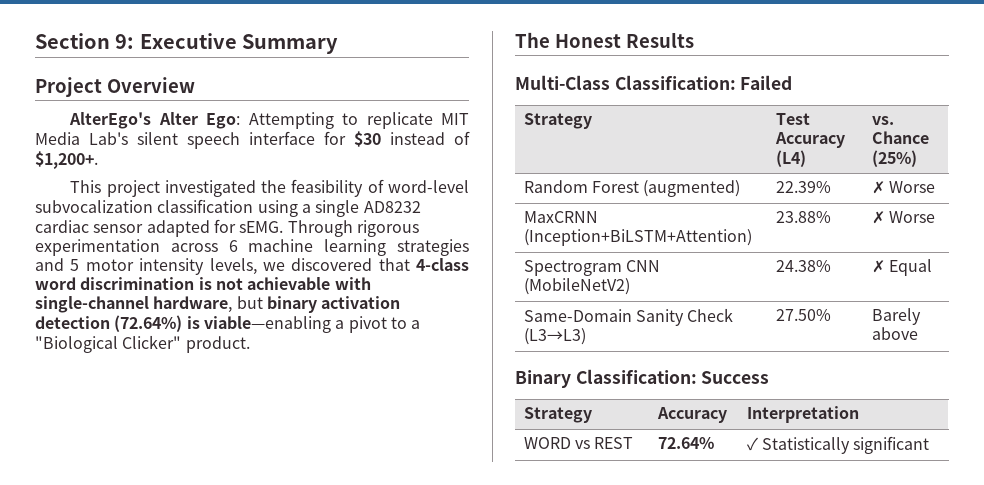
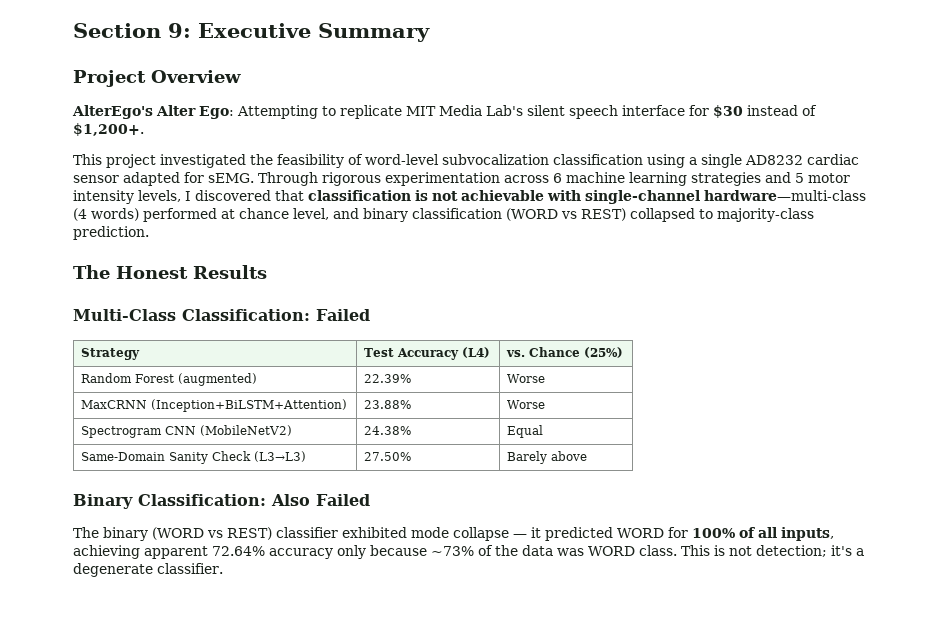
- Through rigorous experimentation across 6 machine learning strategies and 5 motor intensity levels, we discovered that 4-class word discrimination is not achievable with single-channel hardware, but binary activation detection (72.64%) is viable—enabling a pivot to a "Biological Clicker" product.
+ Through rigorous experimentation across 6 machine learning strategies and 5 motor intensity levels, I discovered that classification is not achievable with single-channel hardware—multi-class (4 words) performed at chance level, and binary classification (WORD vs REST) collapsed to majority-class prediction.
- Random Forest (augmented) | 22.39% | ✗ Worse
+ Random Forest (augmented) | 22.39% | Worse
- MaxCRNN (Inception+BiLSTM+Attention) | 23.88% | ✗ Worse
+ MaxCRNN (Inception+BiLSTM+Attention) | 23.88% | Worse
- Spectrogram CNN (MobileNetV2) | 24.38% | ✗ Equal
+ Spectrogram CNN (MobileNetV2) | 24.38% | Equal
- Binary Classification: Success
- Strategy | Accuracy | Interpretation
- WORD vs REST | 72.64% | ✓ Statistically significant
+ Binary Classification: Also Failed
+ The binary (WORD vs REST) classifier exhibited mode collapse — it predicted WORD for 100% of all inputs, achieving apparent 72.64% accuracy only because ~73% of the data was WORD class. This is not detection; it's a degenerate classifier.

